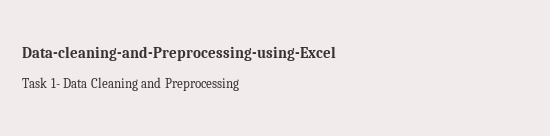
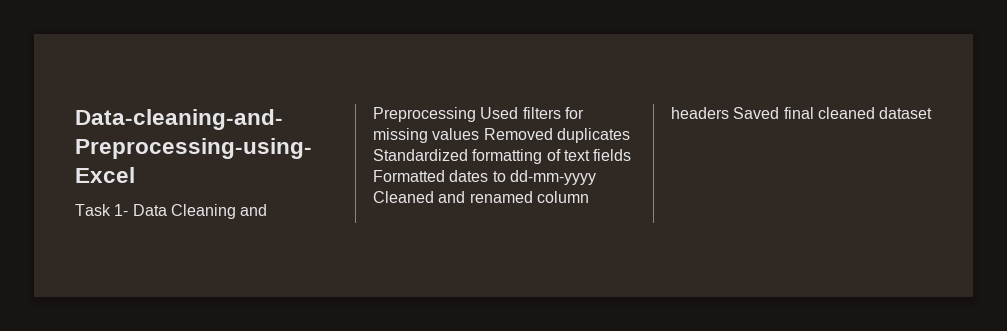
- Task 1- Data Cleaning and Preprocessing
+ Task 1- Data Cleaning and Preprocessing Used filters for missing values Removed duplicates Standardized formatting of text fields Formatted dates to dd-mm-yyyy Cleaned and renamed column headers Saved final cleaned dataset

